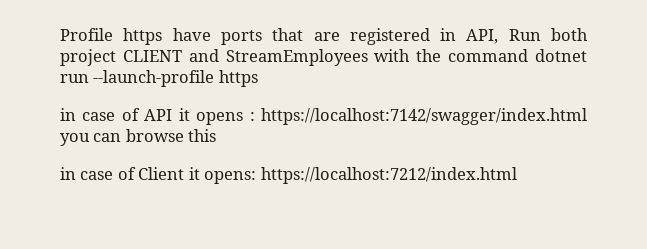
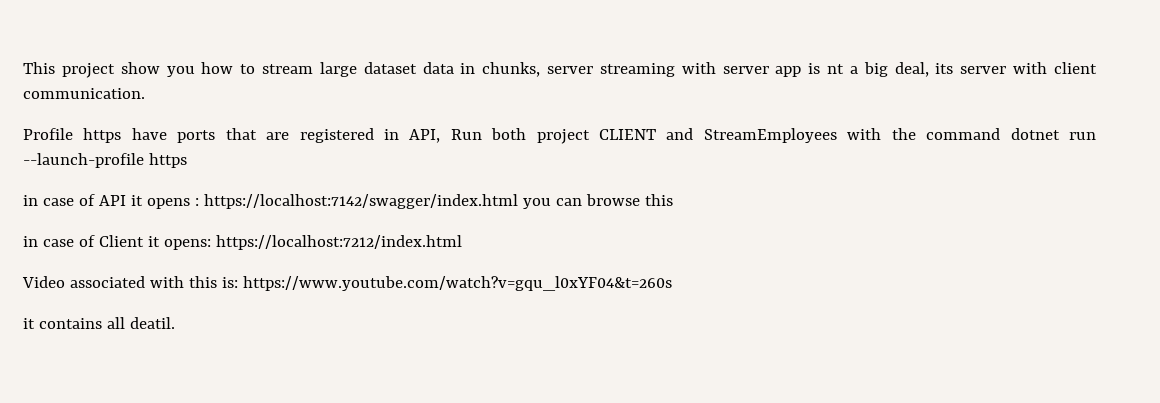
+ This project show you how to stream large dataset data in chunks, server streaming with server app is nt a big deal, its server with client communication.
+ Video associated with this is: https://www.youtube.com/watch?v=gqu_l0xYF04&t=260s
+ it contains all deatil.

